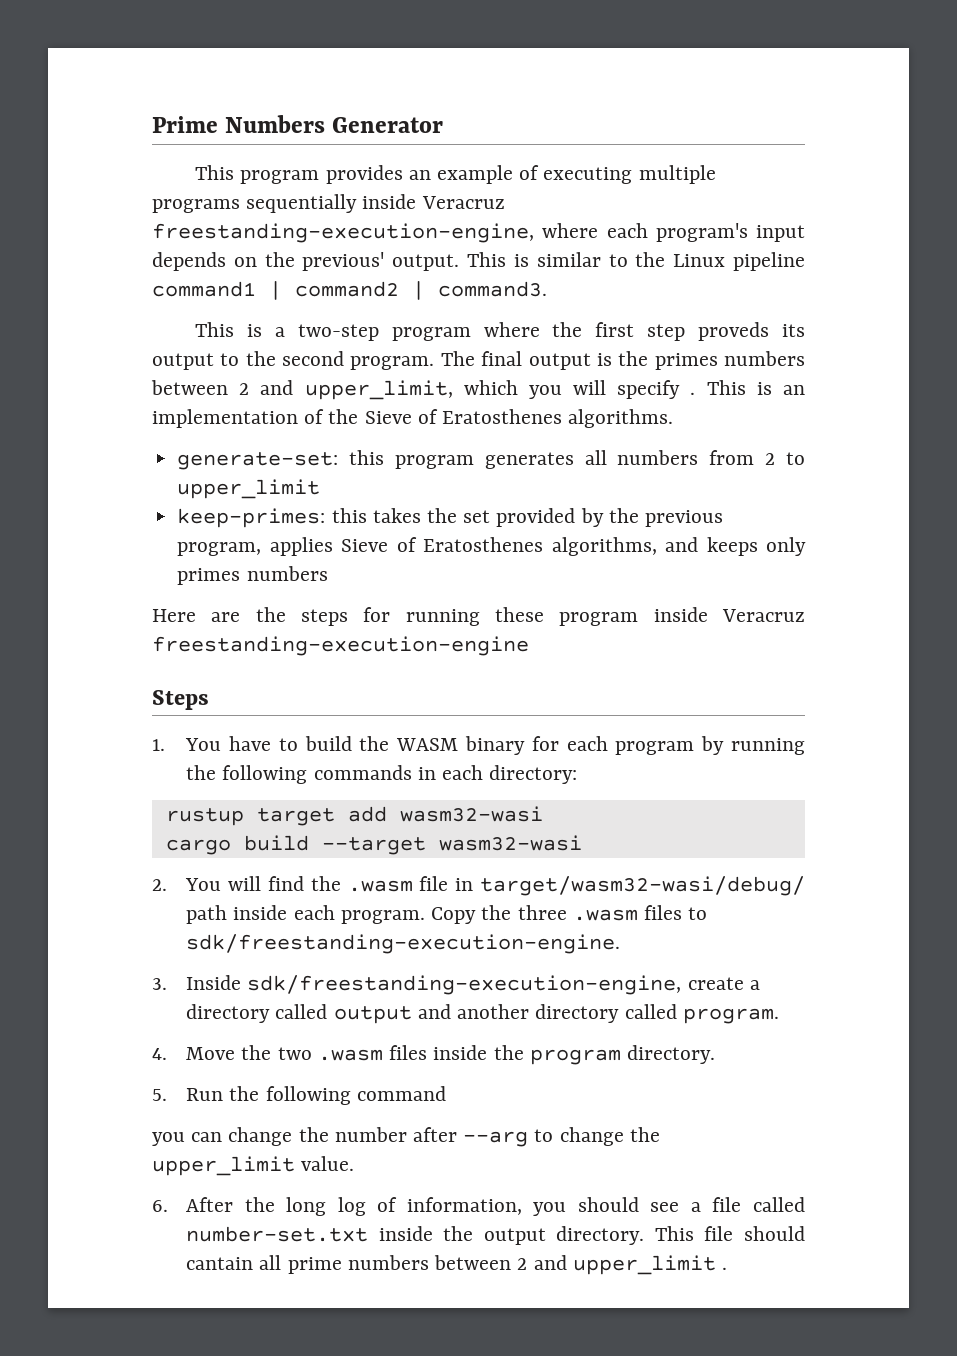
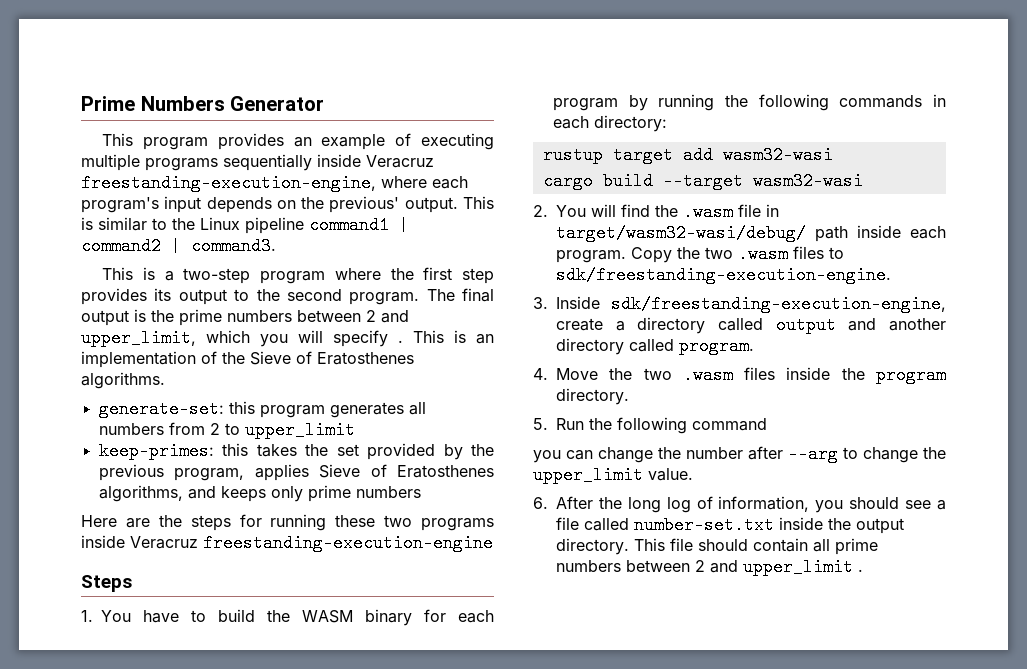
- This is a two-step program where the first step proveds its output to the second program.
+ This is a two-step program where the first step provides its output to the second program.
- The final output is the primes numbers between 2 and upper_limit, which you will specify .
+ The final output is the prime numbers between 2 and upper_limit, which you will specify .
- keep-primes: this takes the set provided by the previous program, applies Sieve of Eratosthenes algorithms, and keeps only primes numbers
+ keep-primes: this takes the set provided by the previous program, applies Sieve of Eratosthenes algorithms, and keeps only prime numbers
- Here are the steps for running these program inside Veracruz freestanding-execution-engine
+ Here are the steps for running these two programs inside Veracruz freestanding-execution-engine
- Copy the three .wasm files to sdk/freestanding-execution-engine.
+ Copy the two .wasm files to sdk/freestanding-execution-engine.
- This file should cantain all prime numbers between 2 and upper_limit .
+ This file should contain all prime numbers between 2 and upper_limit .

